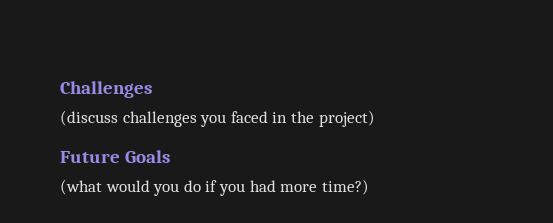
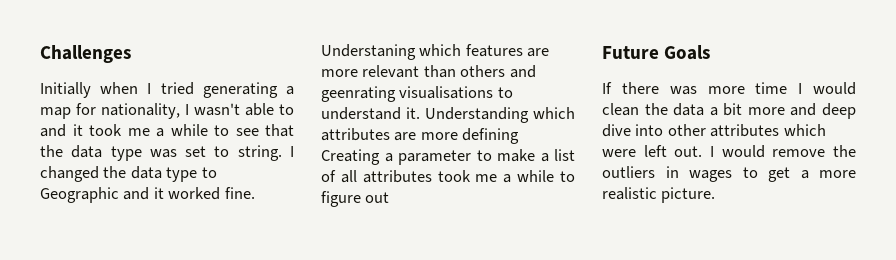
- (discuss challenges you faced in the project)
+ Initially when I tried generating a map for nationality, I wasn't able to and it took me a while to see that the data type was set to string. I changed the data type to Geographic and it worked fine. Understaning which features are more relevant than others and geenrating visualisations to understand it. Understanding which attributes are more defining Creating a parameter to make a list of all attributes took me a while to figure out
  Future Goals
- (what would you do if you had more time?)
+ If there was more time I would clean the data a bit more and deep dive into other attributes which were left out. I would remove the outliers in wages to get a more realistic picture.

